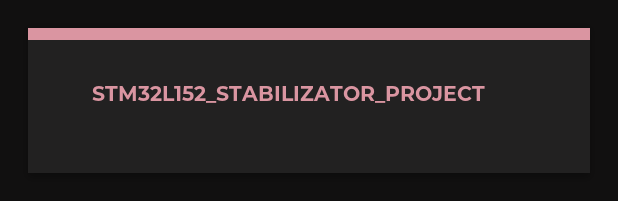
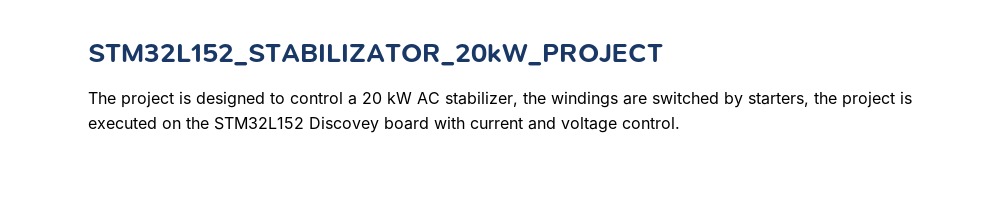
- STM32L152_STABILIZATOR_PROJECT
+ STM32L152_STABILIZATOR_20kW_PROJECT
+ The project is designed to control a 20 kW AC stabilizer, the windings are switched by starters, the project is executed on the STM32L152 Discovey board with current and voltage control.

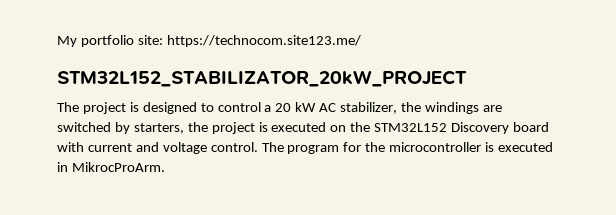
+ My portfolio site: https://technocom.site123.me/
- The project is designed to control a 20 kW AC stabilizer, the windings are switched by starters, the project is executed on the STM32L152 Discovey board with current and voltage control.
+ The project is designed to control a 20 kW AC stabilizer, the windings are switched by starters, the project is executed on the STM32L152 Discovery board with current and voltage control.
+ The program for the microcontroller is executed in MikrocProArm.

